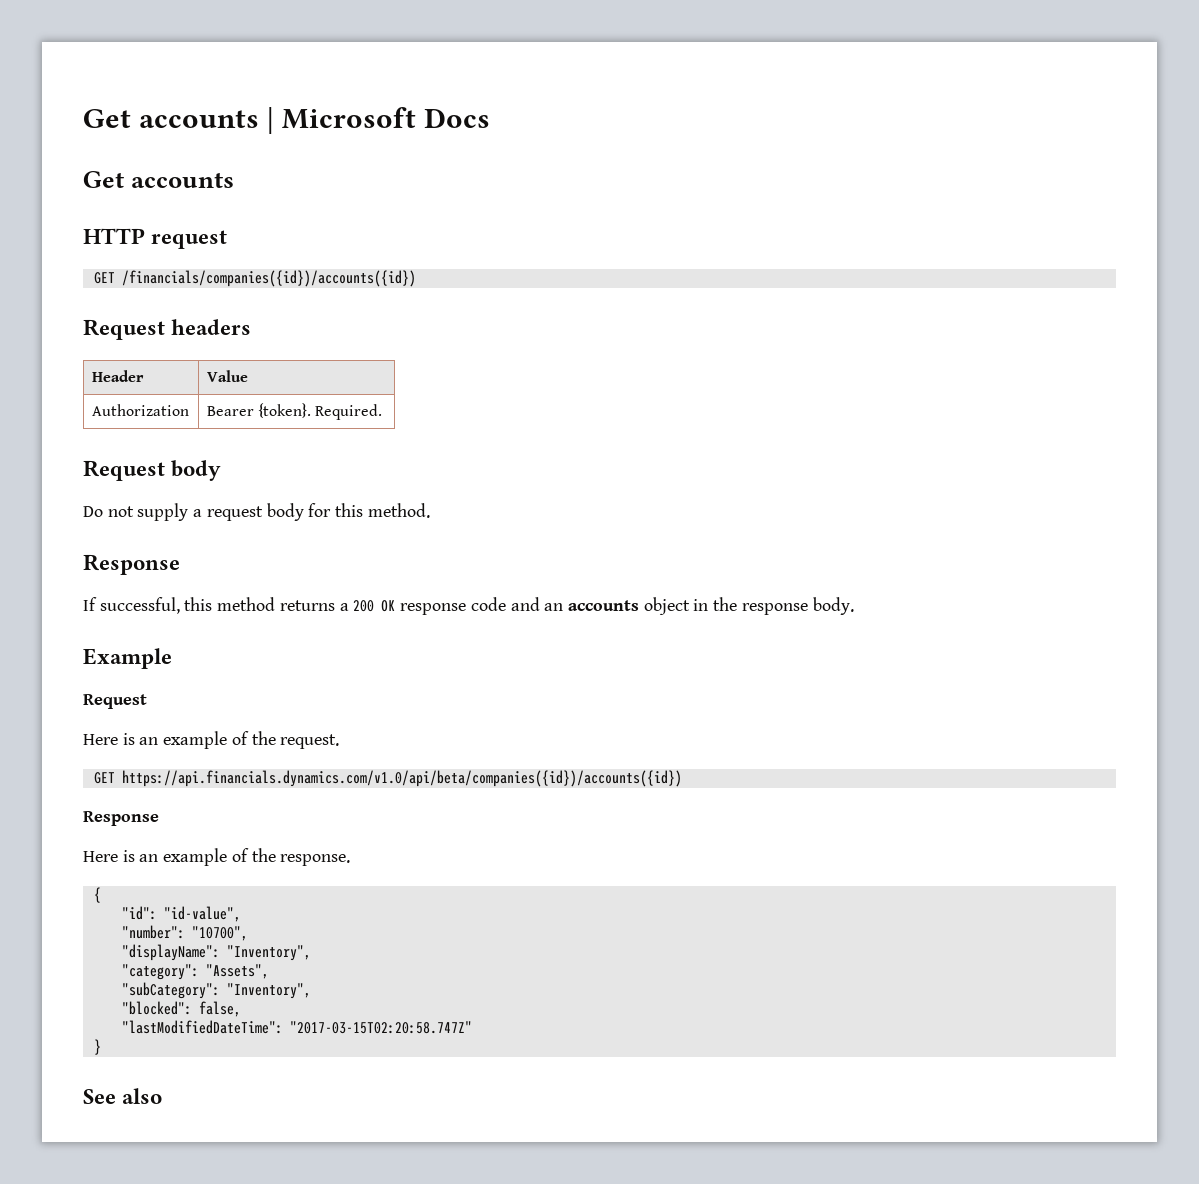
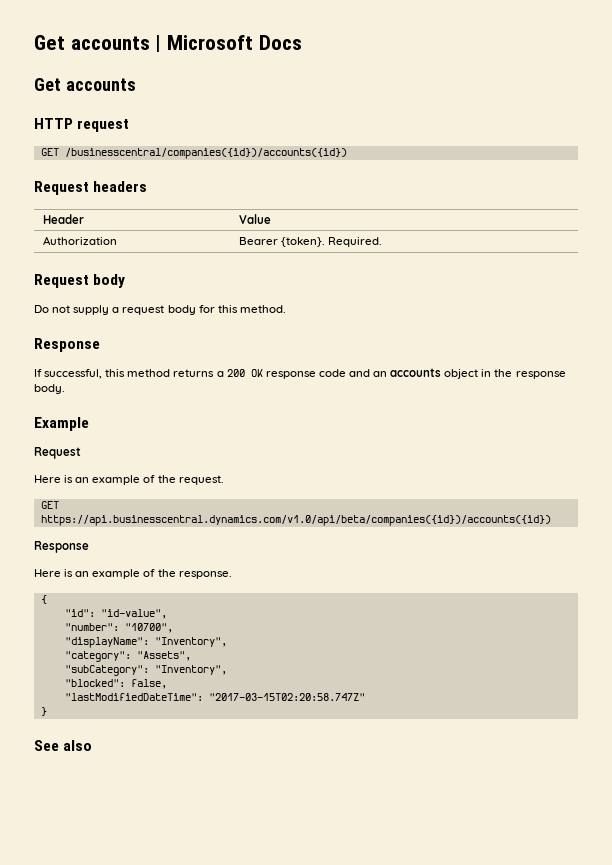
- GET /financials/companies({id})/accounts({id})
+ GET /businesscentral/companies({id})/accounts({id})
- GET https://api.financials.dynamics.com/v1.0/api/beta/companies({id})/accounts({id})
+ GET https://api.businesscentral.dynamics.com/v1.0/api/beta/companies({id})/accounts({id})

